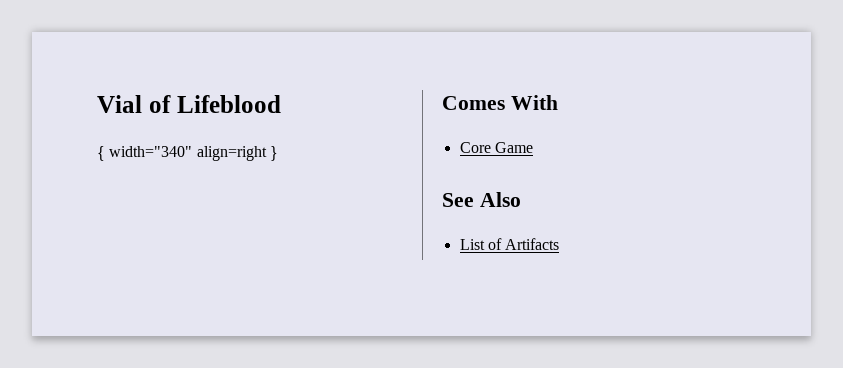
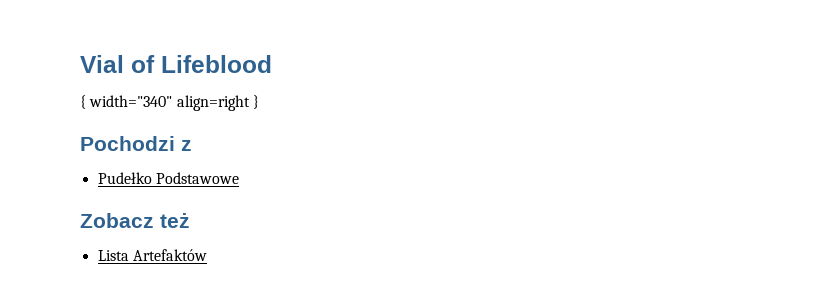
- Comes With
- Core Game
- See Also
- List of Artifacts
+ Pochodzi z
+ Pudełko Podstawowe
+ Zobacz też
+ Lista Artefaktów

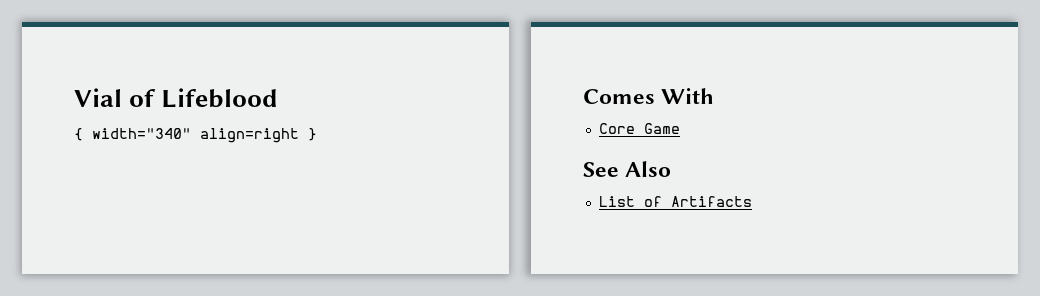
- Pochodzi z
- Pudełko Podstawowe
- Zobacz też
- Lista Artefaktów
+ Comes With
+ Core Game
+ See Also
+ List of Artifacts

